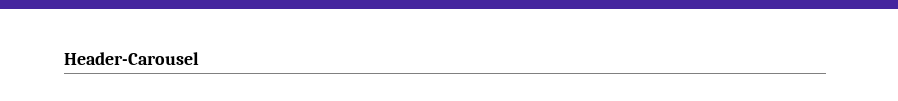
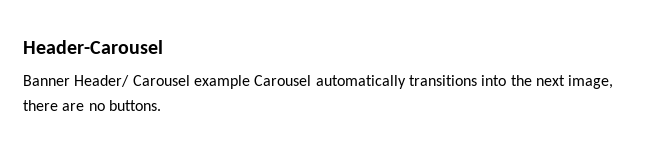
+ Banner Header/ Carousel example Carousel automatically transitions into the next image, there are no buttons.

